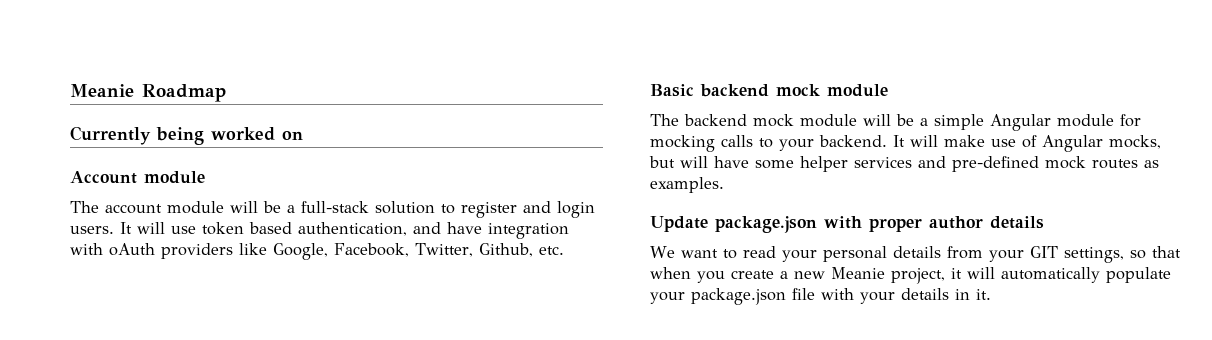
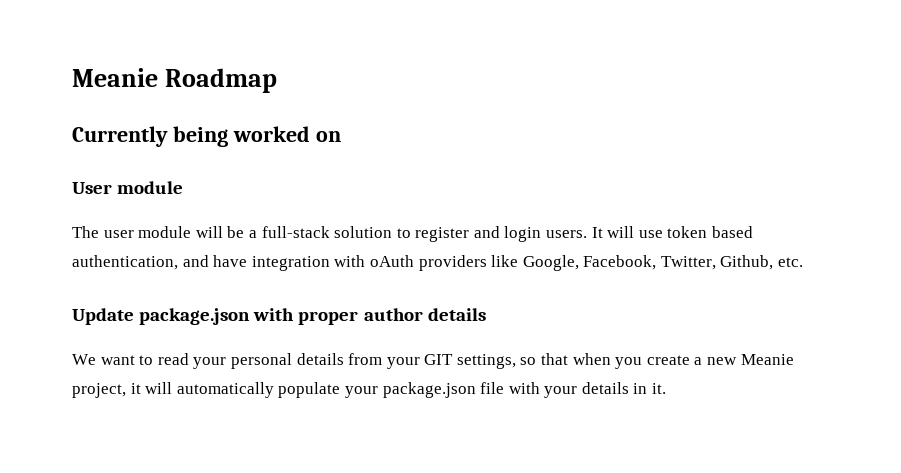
- Account module
- The account module will be a full-stack solution to register and login users.
+ User module
+ The user module will be a full-stack solution to register and login users.
- Basic backend mock module
- The backend mock module will be a simple Angular module for mocking calls to your backend. It will make use of Angular mocks, but will have some helper services and pre-defined mock routes as examples.

